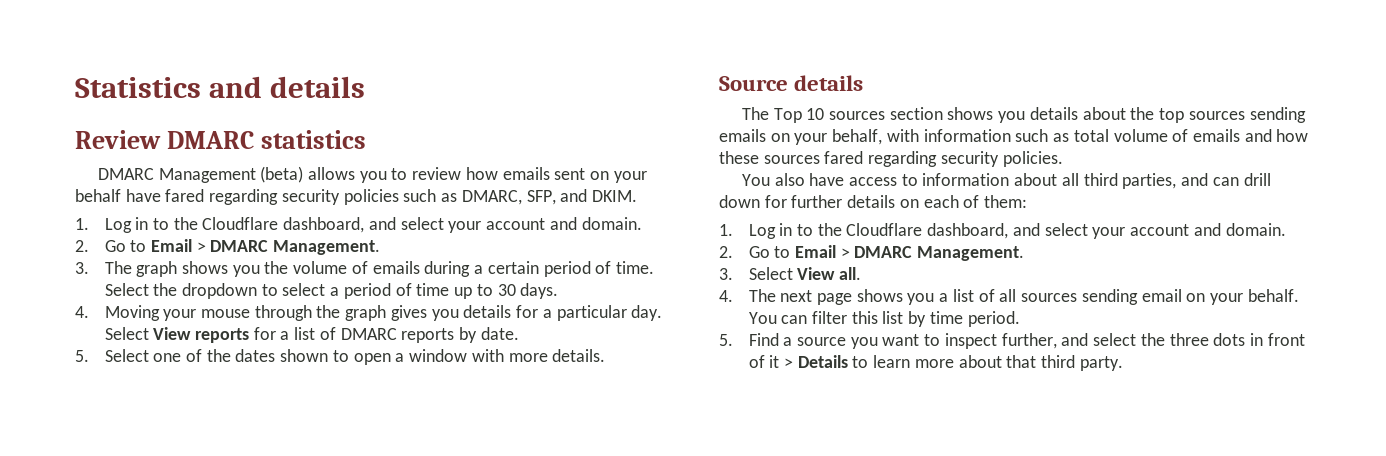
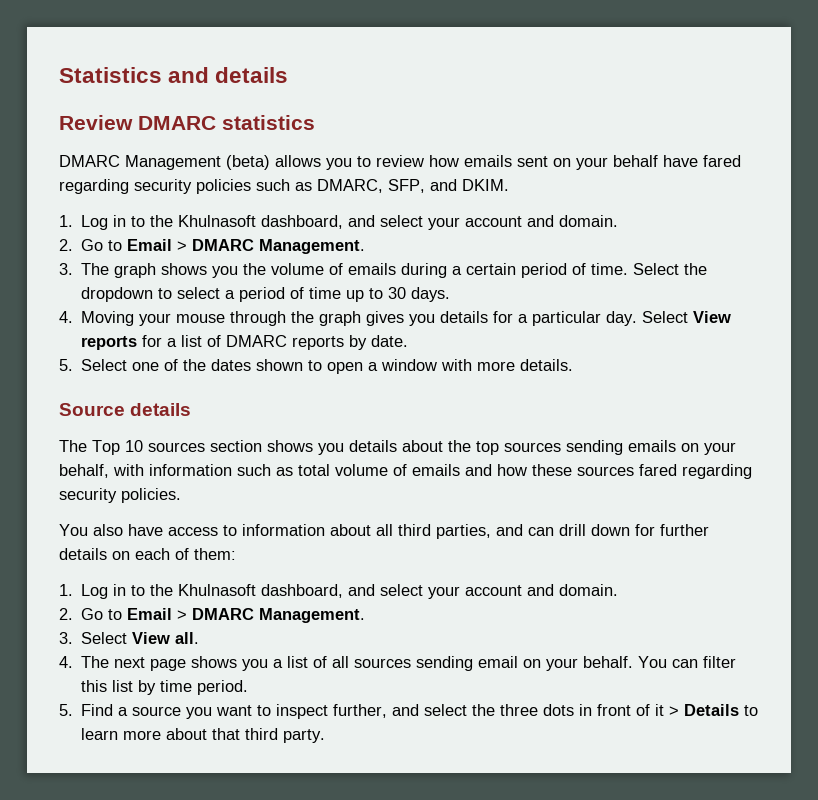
  DMARC Management (beta) allows you to review how emails sent on your behalf have fared regarding security policies such as DMARC, SFP, and DKIM.
- 1. Log in to the Cloudflare dashboard, and select your account and domain.
+ 1. Log in to the Khulnasoft dashboard, and select your account and domain.
  You also have access to information about all third parties, and can drill down for further details on each of them:
- 1. Log in to the Cloudflare dashboard, and select your account and domain.
+ 1. Log in to the Khulnasoft dashboard, and select your account and domain.

